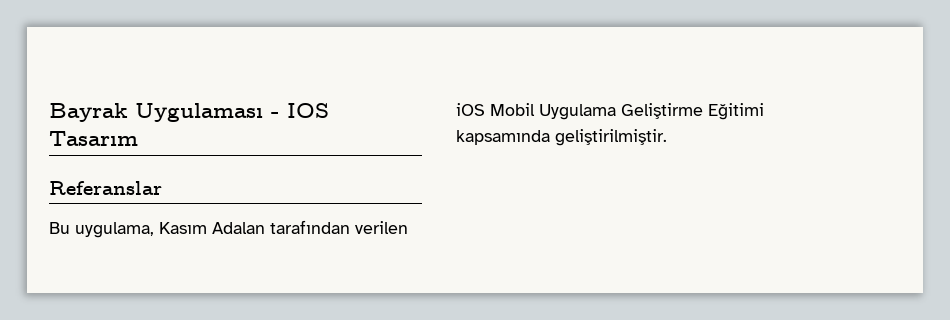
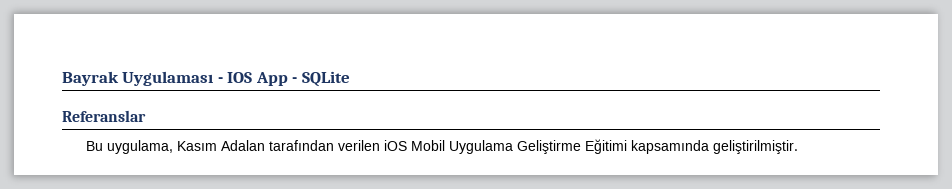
- Bayrak Uygulaması - IOS Tasarım
+ Bayrak Uygulaması - IOS App - SQLite

